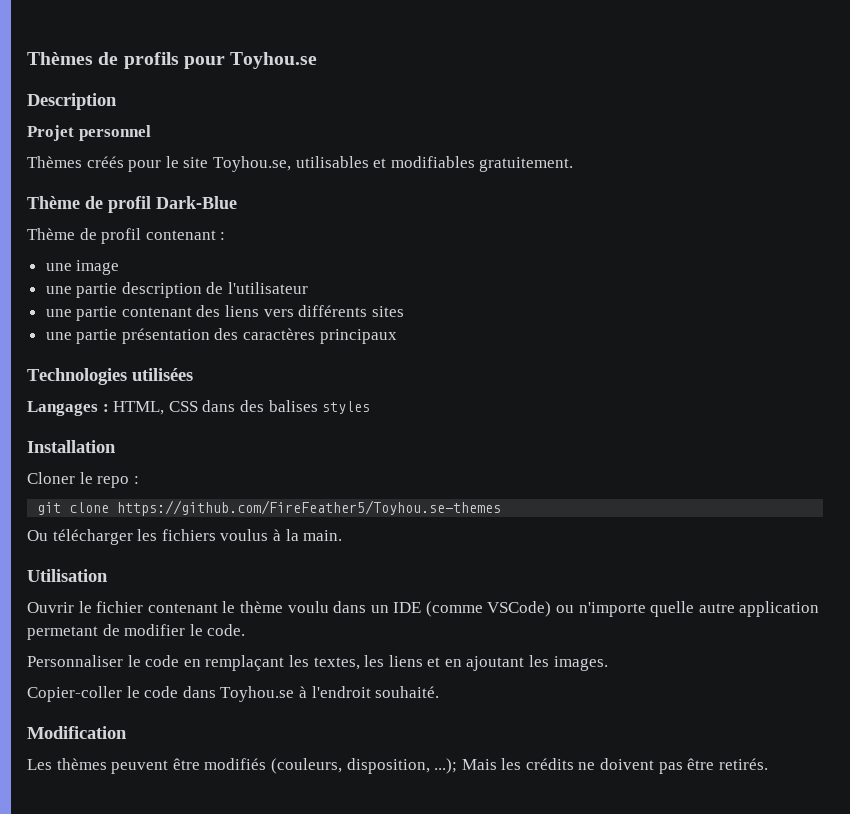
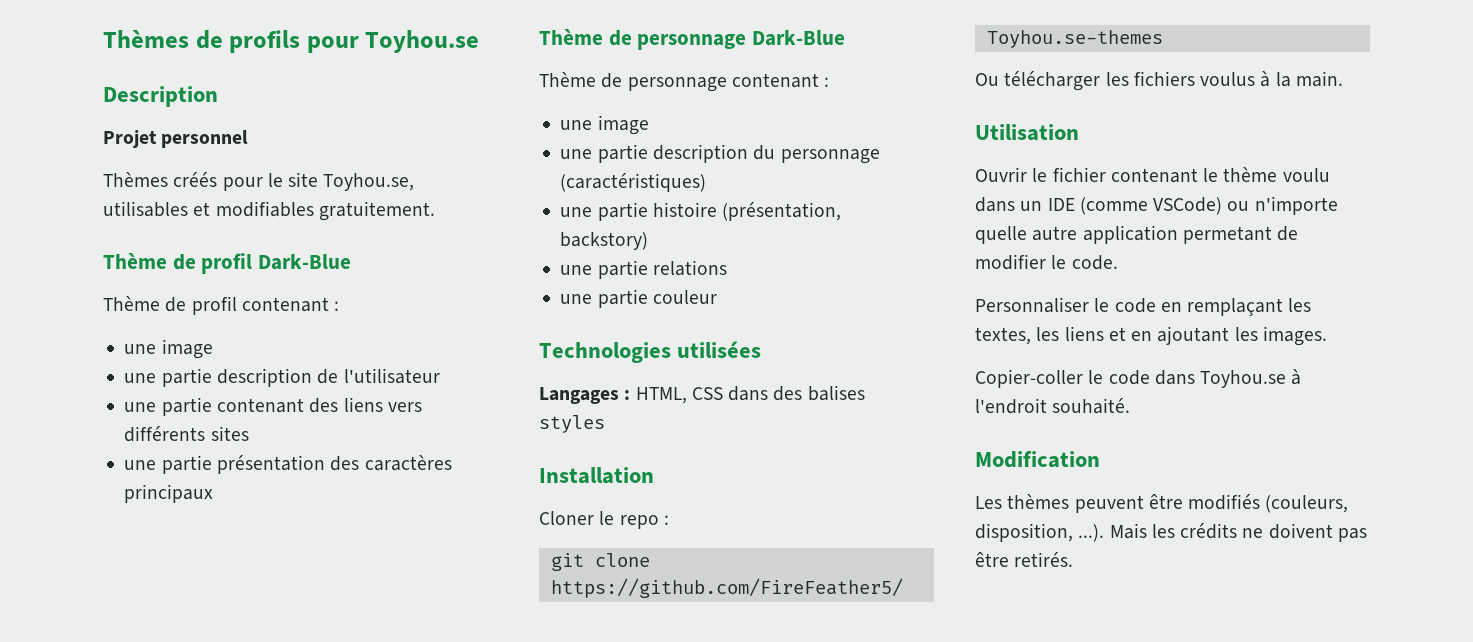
+ Thème de personnage Dark-Blue
+ Thème de personnage contenant :
+ une image
+ une partie description du personnage (caractéristiques)
+ une partie histoire (présentation, backstory)
+ une partie relations
+ une partie couleur
- Les thèmes peuvent être modifiés (couleurs, disposition, ...); Mais les crédits ne doivent pas être retirés.
+ Les thèmes peuvent être modifiés (couleurs, disposition, ...). Mais les crédits ne doivent pas être retirés.

